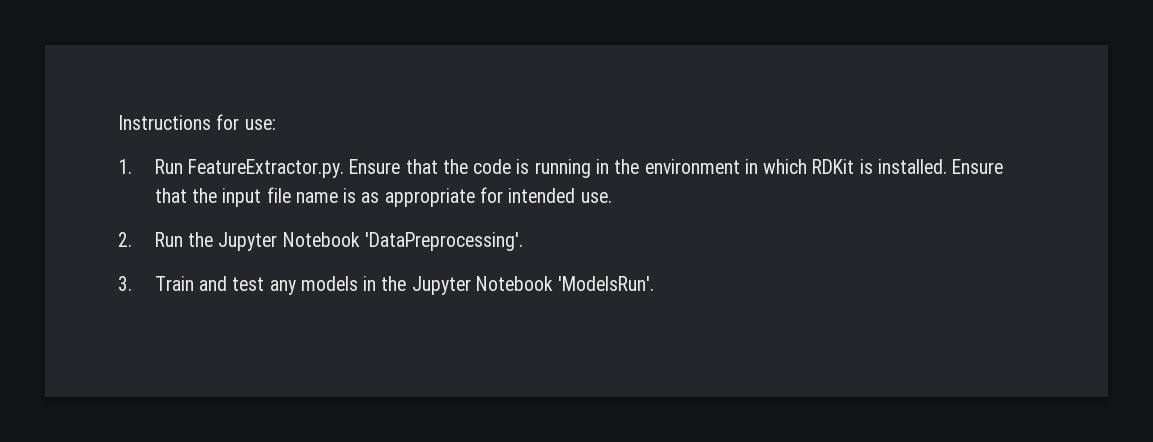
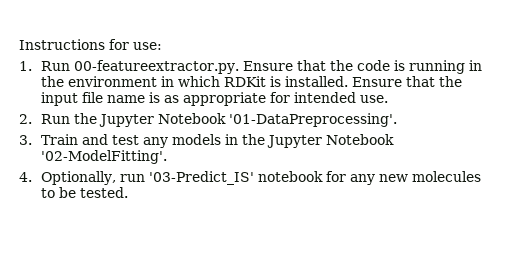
- 1. Run FeatureExtractor.py. Ensure that the code is running in the environment in which RDKit is installed.
+ 1. Run 00-featureextractor.py. Ensure that the code is running in the environment in which RDKit is installed.
- 2. Run the Jupyter Notebook 'DataPreprocessing'.
+ 2. Run the Jupyter Notebook '01-DataPreprocessing'.
- 3. Train and test any models in the Jupyter Notebook 'ModelsRun'.
+ 3. Train and test any models in the Jupyter Notebook '02-ModelFitting'.
+ 4. Optionally, run '03-Predict_IS' notebook for any new molecules to be tested.

